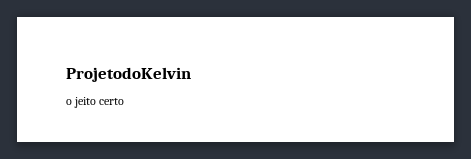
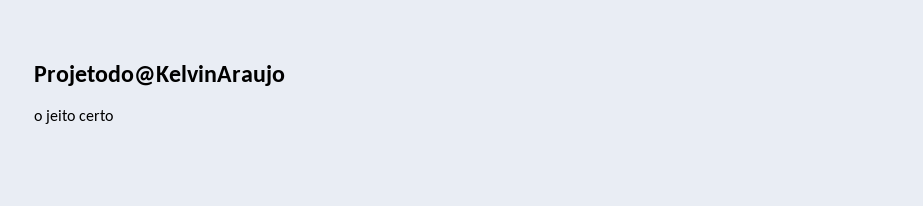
- ProjetodoKelvin
+ Projetodo@KelvinAraujo

